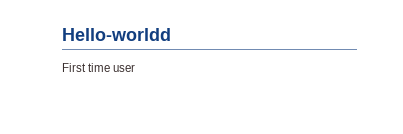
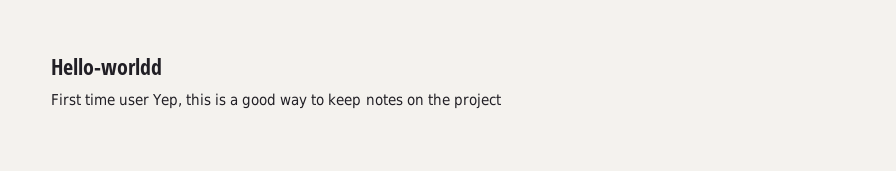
- First time user
+ First time user Yep, this is a good way to keep notes on the project

